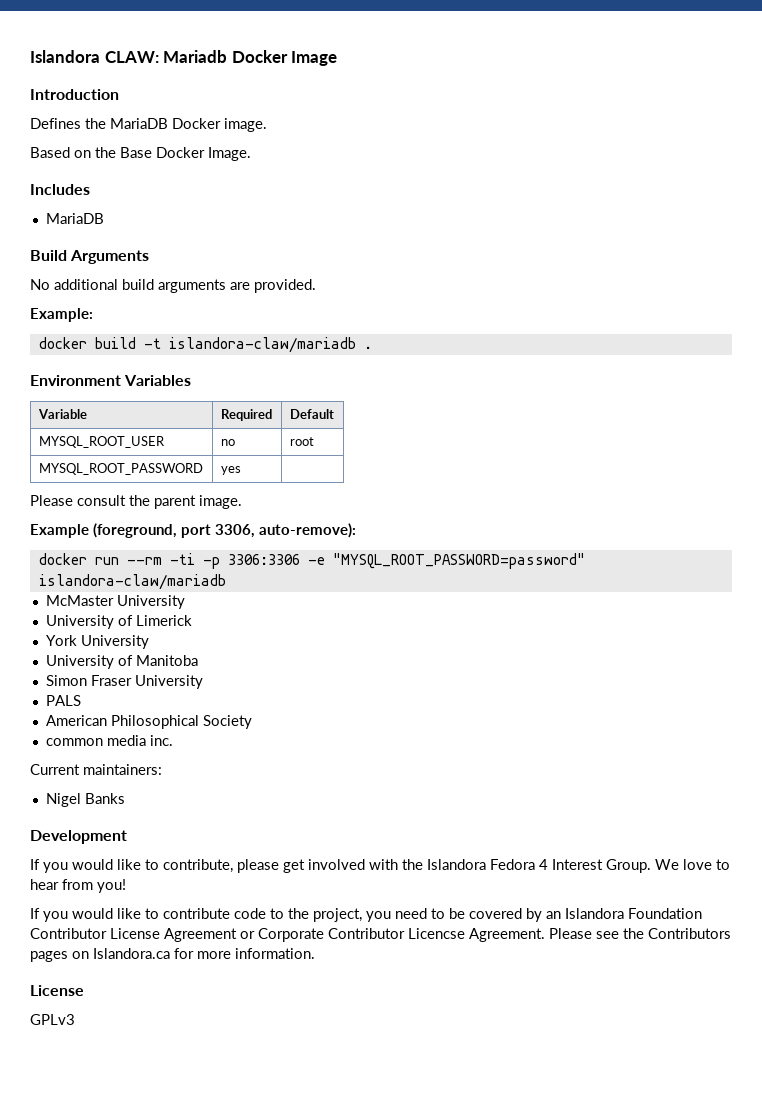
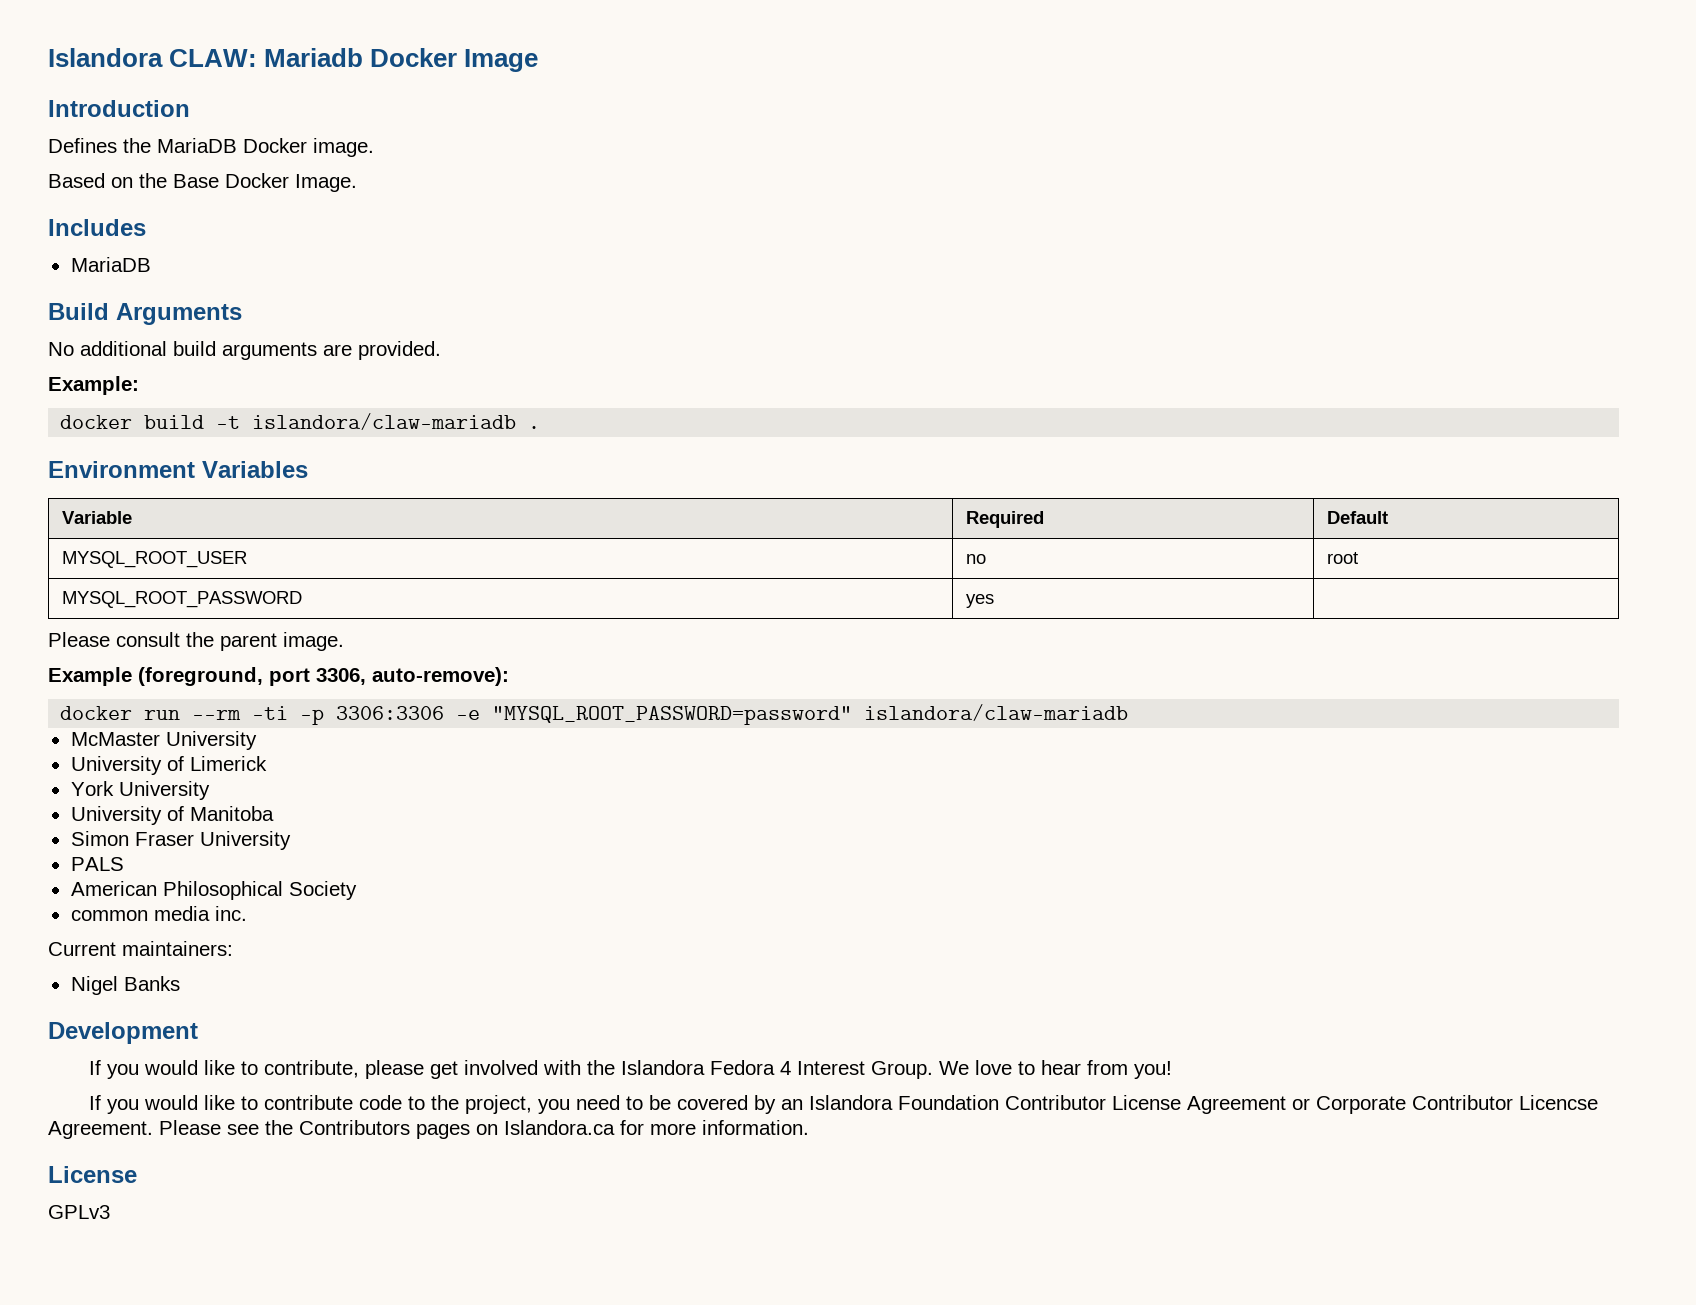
- docker build -t islandora-claw/mariadb .
+ docker build -t islandora/claw-mariadb .
- docker run --rm -ti -p 3306:3306 -e "MYSQL_ROOT_PASSWORD=password" islandora-claw/mariadb
+ docker run --rm -ti -p 3306:3306 -e "MYSQL_ROOT_PASSWORD=password" islandora/claw-mariadb

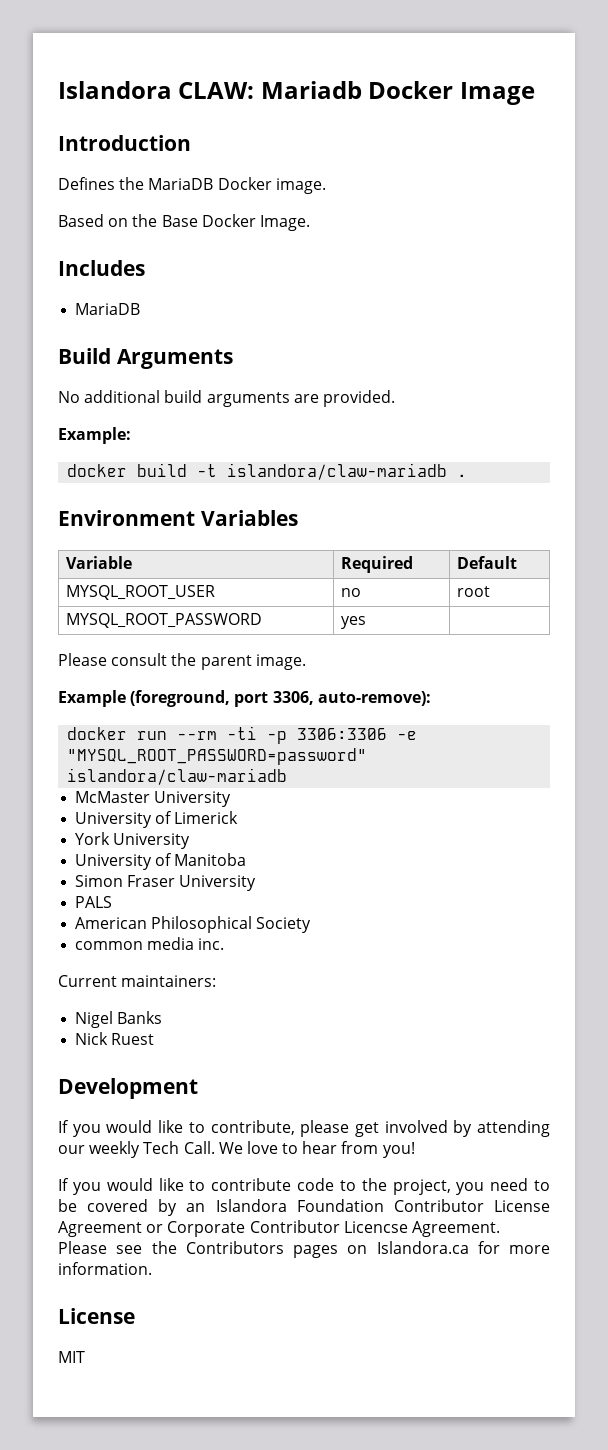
+ Nick Ruest
- If you would like to contribute, please get involved with the Islandora Fedora 4 Interest Group.
+ If you would like to contribute, please get involved by attending our weekly Tech Call.
- GPLv3
+ MIT

